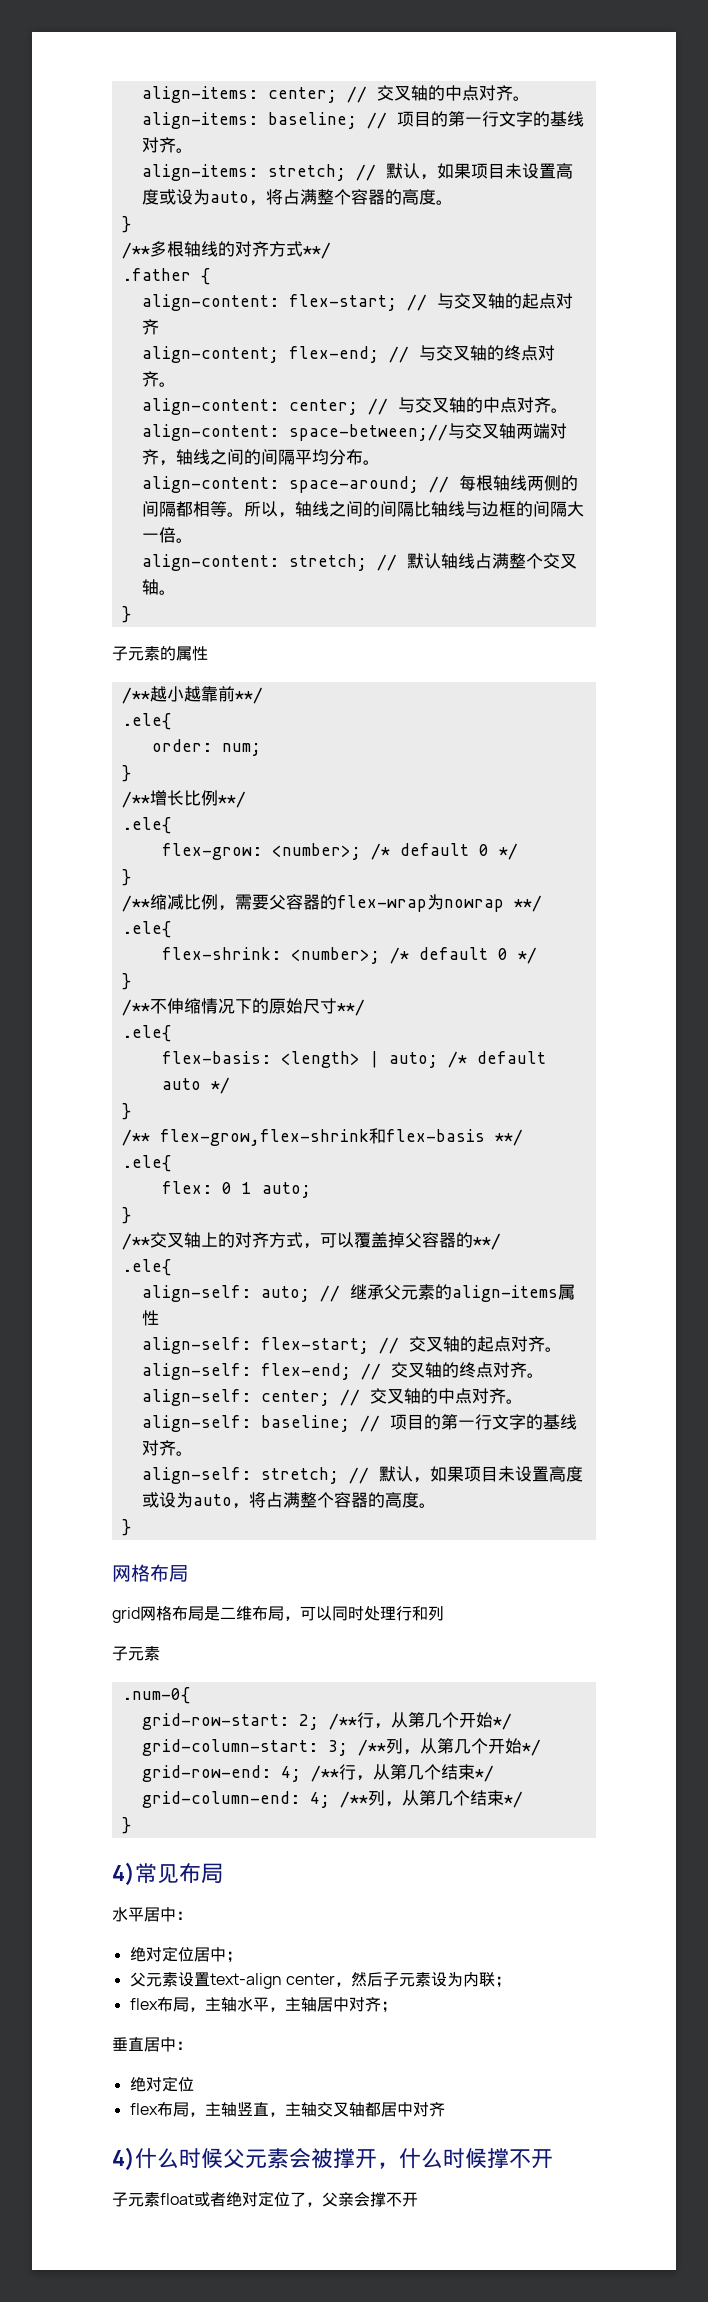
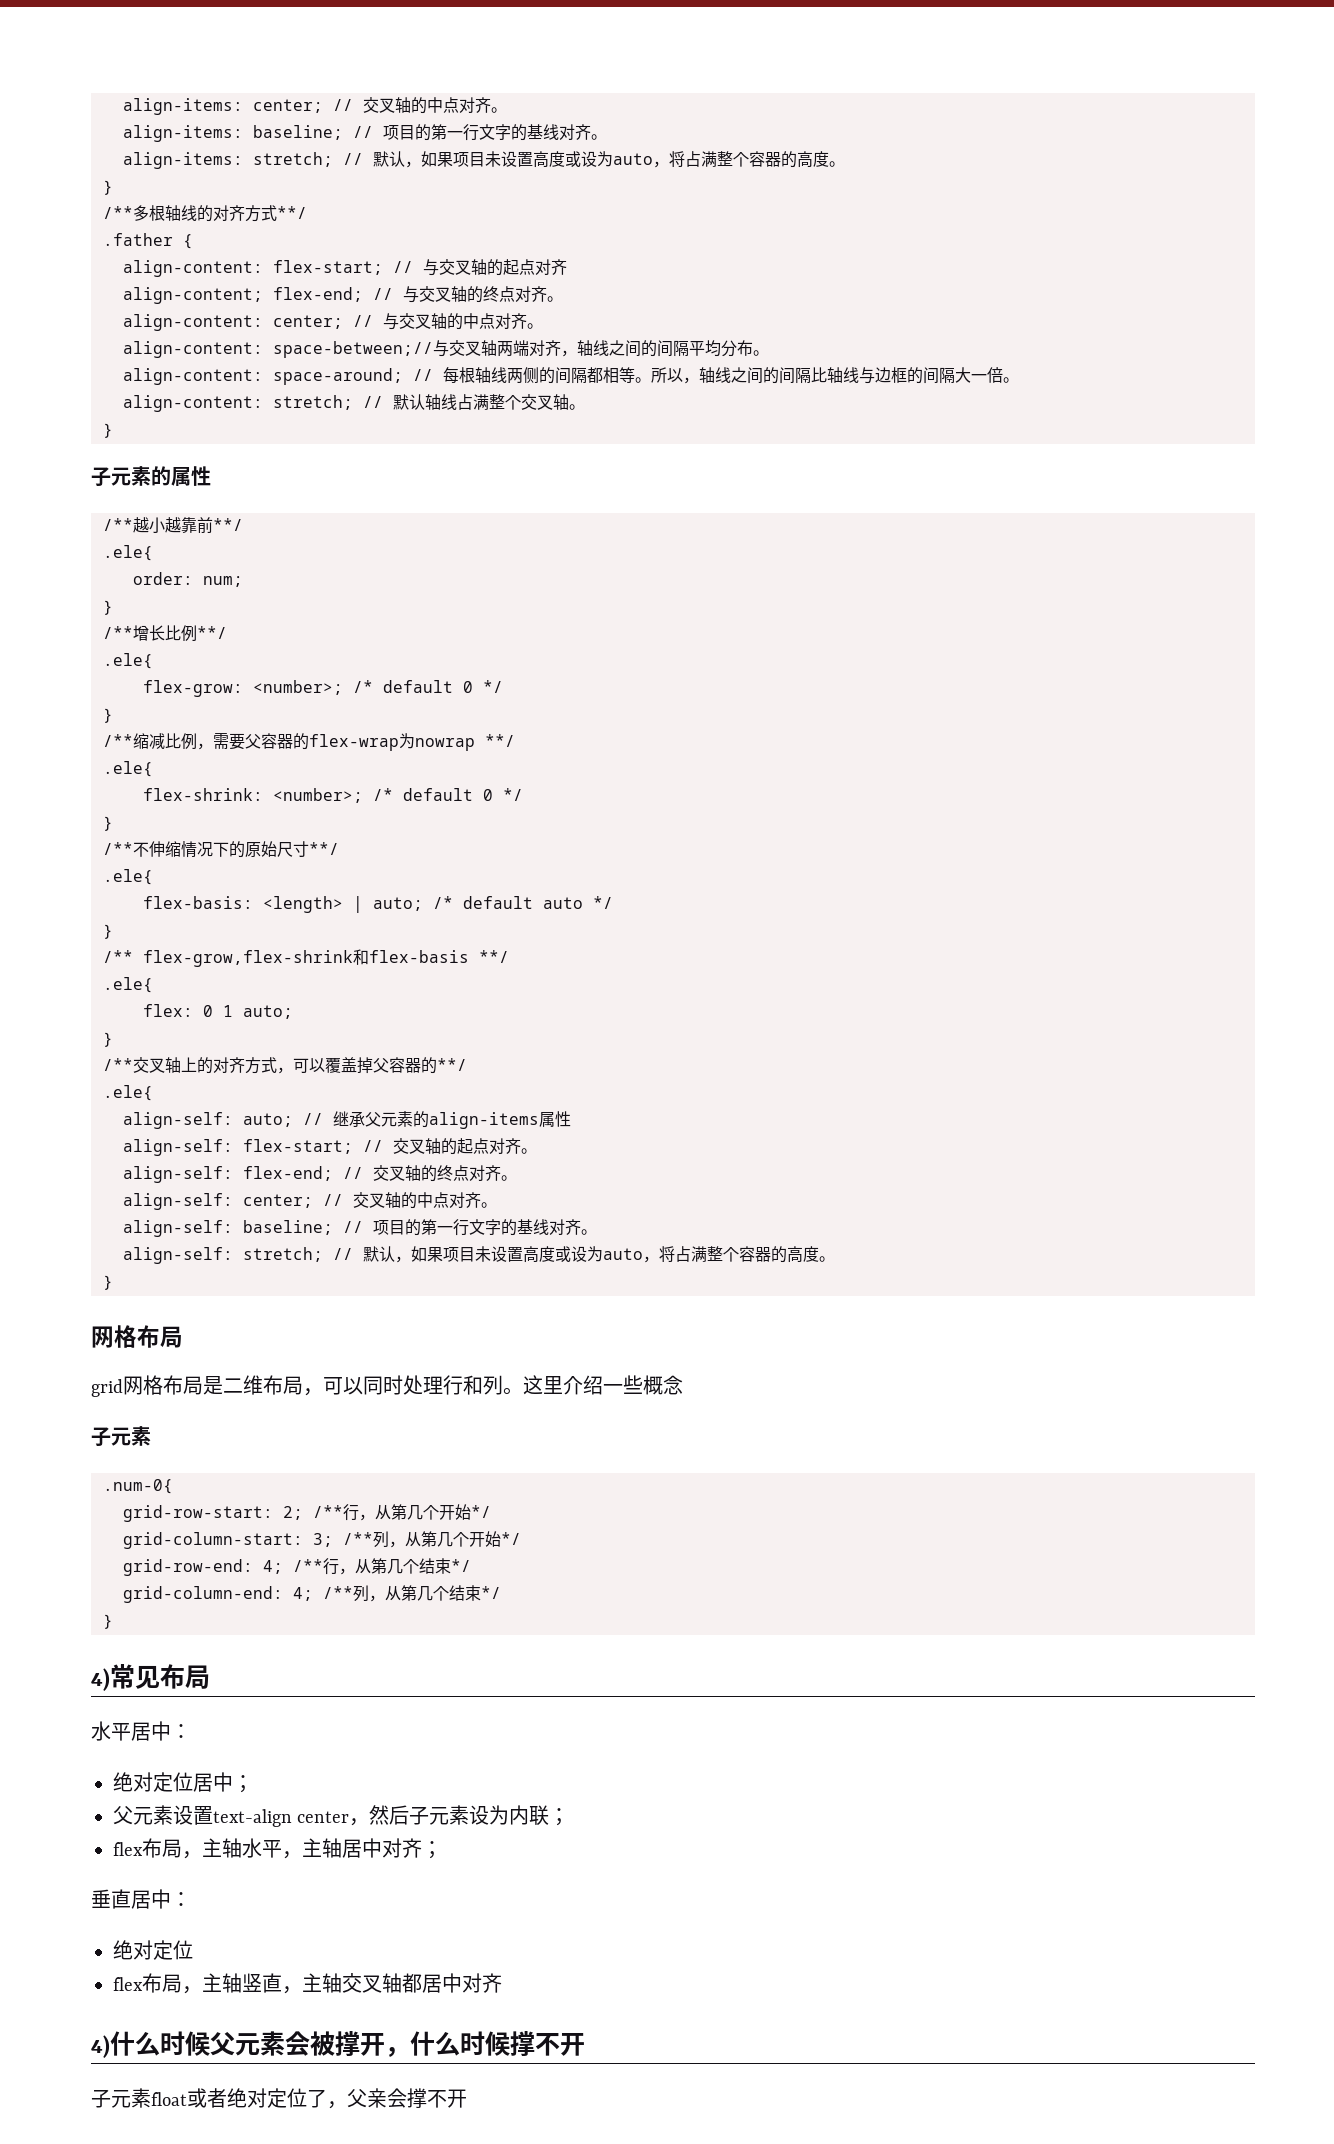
- grid网格布局是二维布局，可以同时处理行和列
+ grid网格布局是二维布局，可以同时处理行和列。这里介绍一些概念

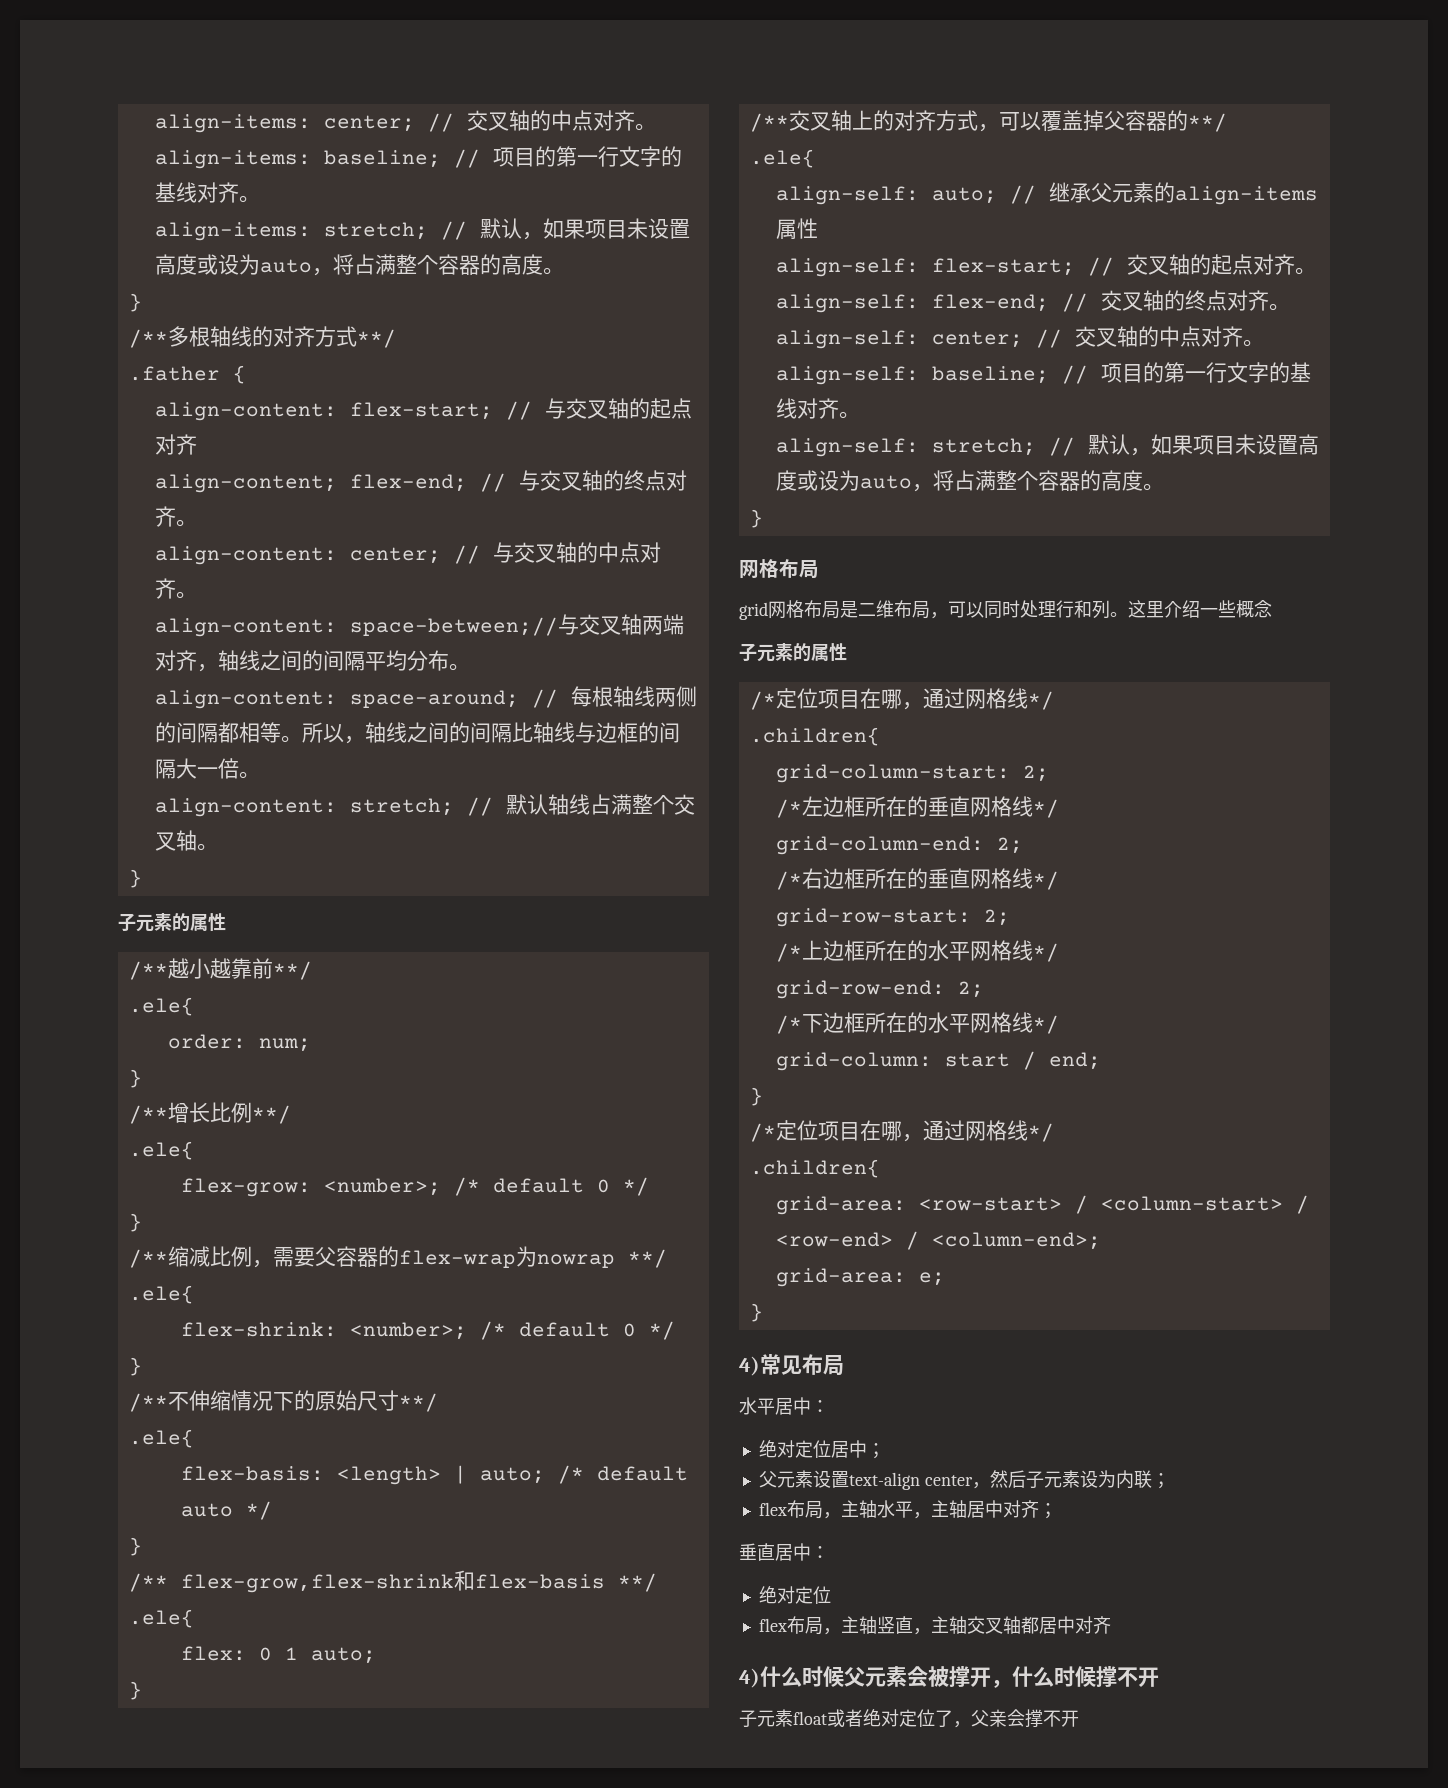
  这里介绍一些概念
- 子元素
- .num-0{
- grid-row-start: 2; /**行，从第几个开始*/
- grid-column-start: 3; /**列，从第几个开始*/
- grid-row-end: 4; /**行，从第几个结束*/
- grid-column-end: 4; /**列，从第几个结束*/
+ 子元素的属性
+ /*定位项目在哪，通过网格线*/
+ .children{
+ grid-column-start: 2;
+ /*左边框所在的垂直网格线*/
+ grid-column-end: 2;
+ /*右边框所在的垂直网格线*/
+ grid-row-start: 2;
+ /*上边框所在的水平网格线*/
+ grid-row-end: 2;
+ /*下边框所在的水平网格线*/
+ grid-column: start / end;
+ }
+ /*定位项目在哪，通过网格线*/
+ .children{
+ grid-area: <row-start> / <column-start> / <row-end> / <column-end>;
+ grid-area: e;

